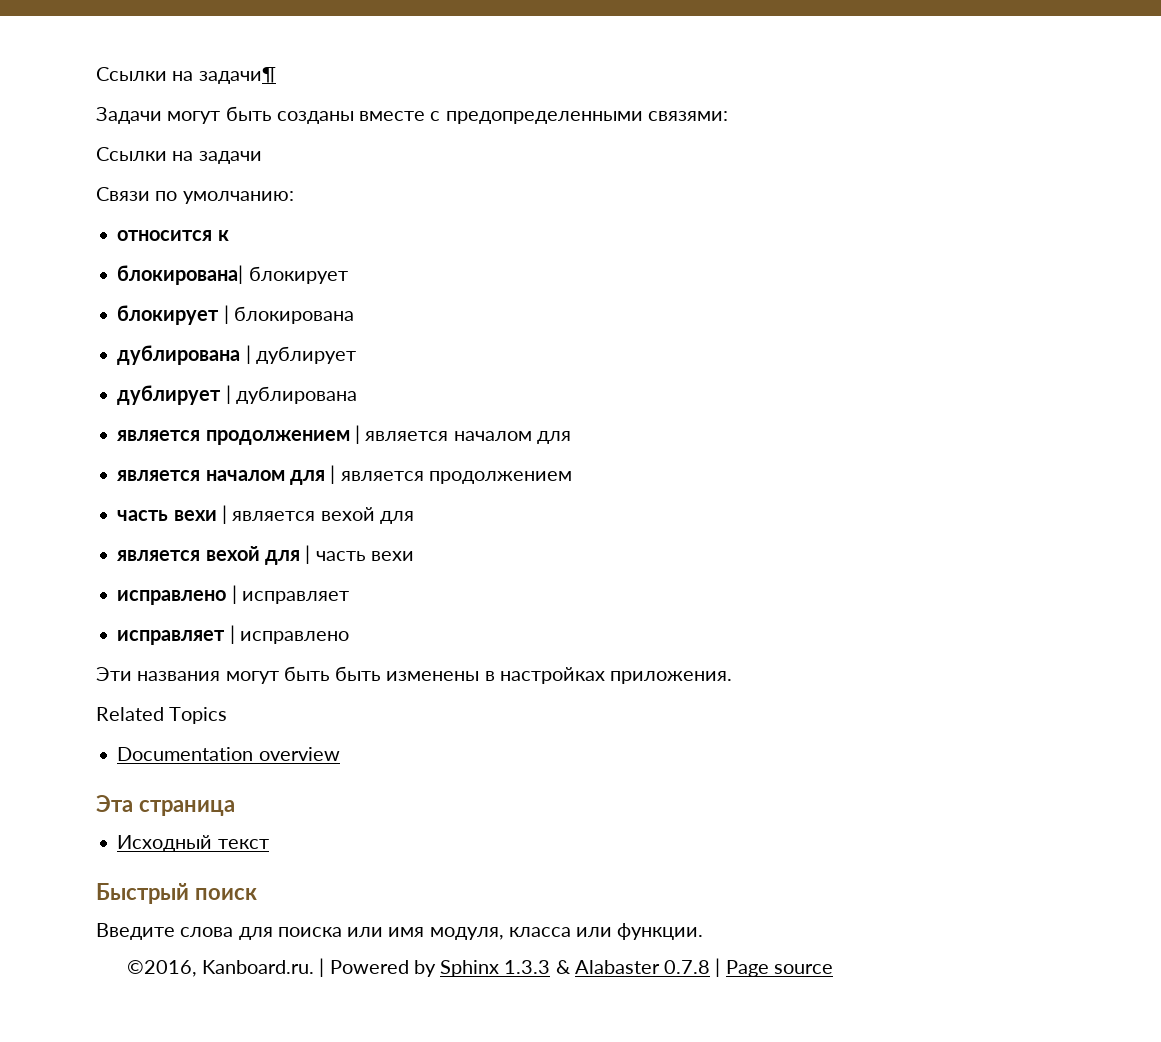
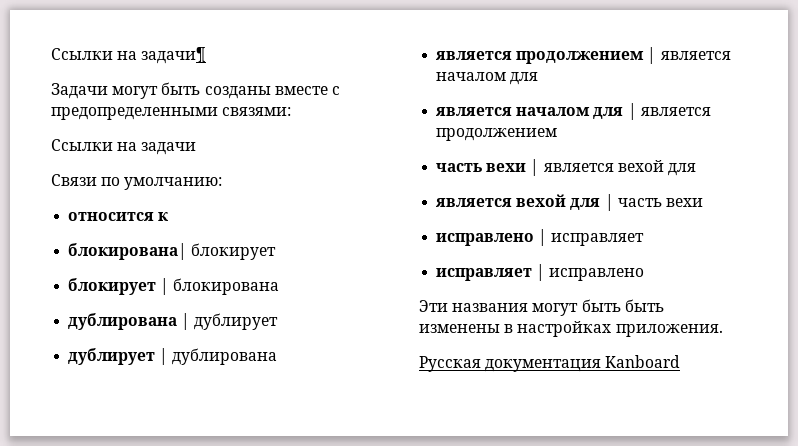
- Related Topics
- Documentation overview
- Эта страница
- Исходный текст
- Быстрый поиск
- Введите слова для поиска или имя модуля, класса или функции.
- ©2016, Kanboard.ru. | Powered by Sphinx 1.3.3 & Alabaster 0.7.8 | Page source
+ Русская документация Kanboard

